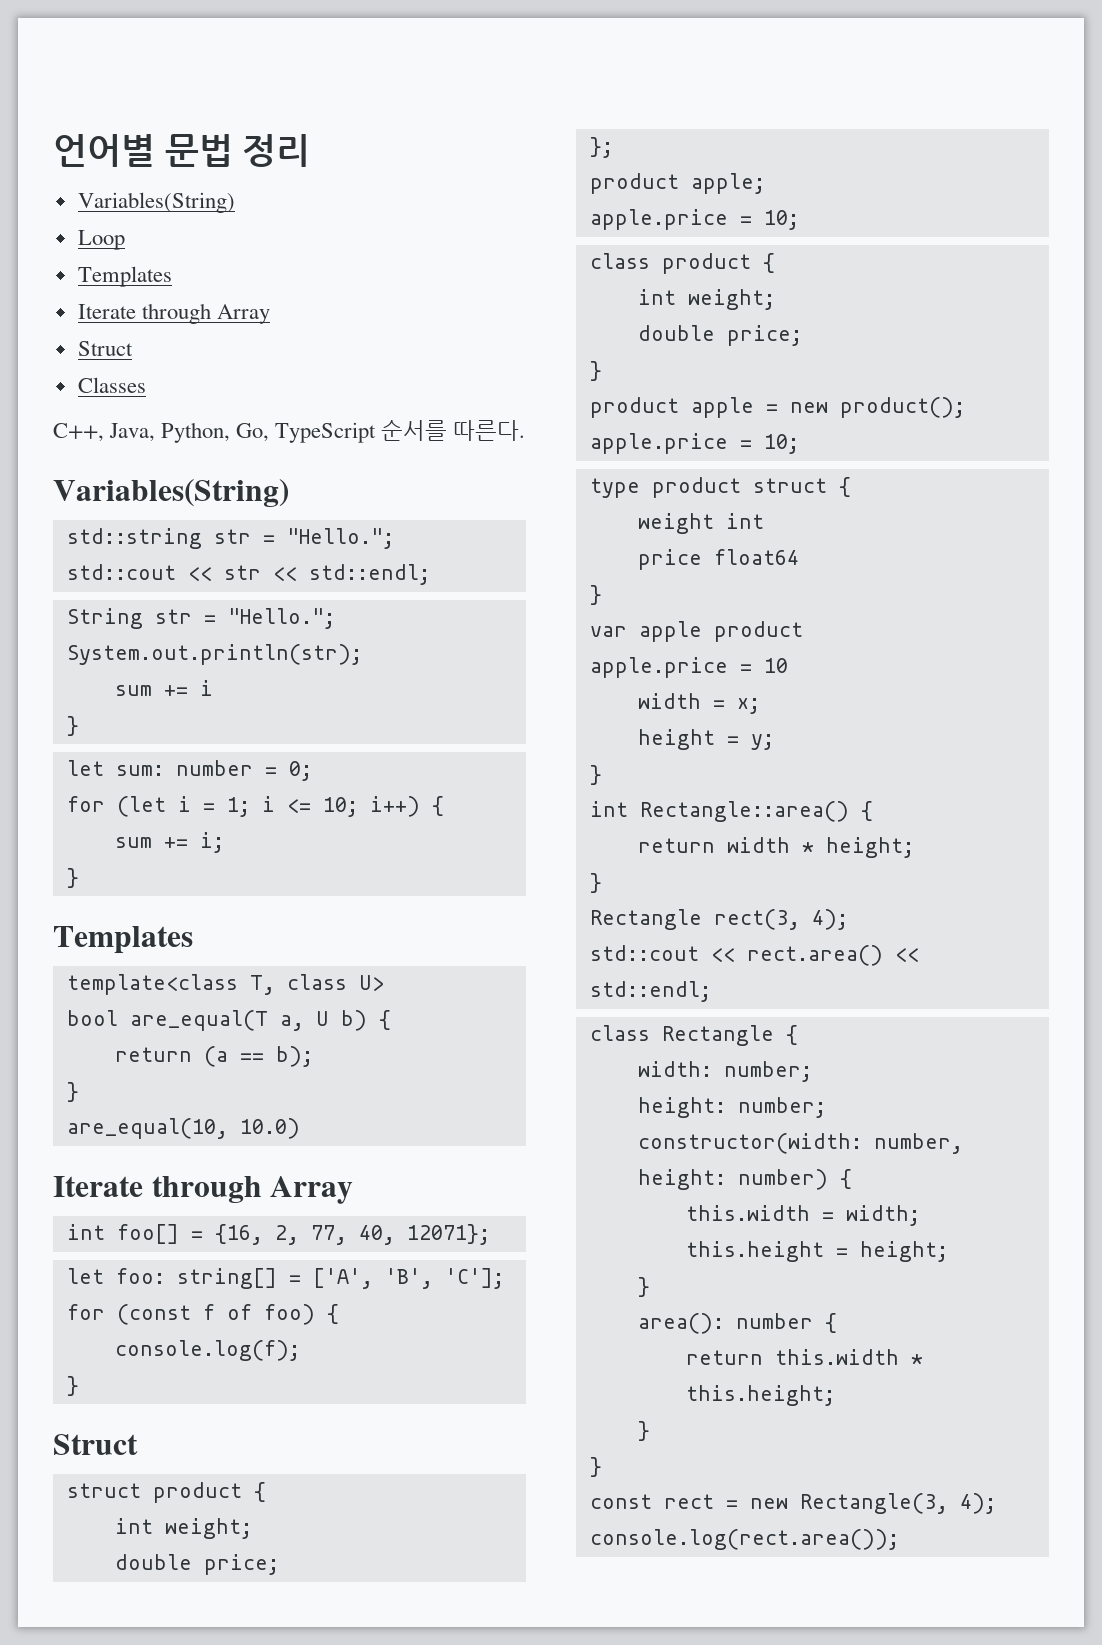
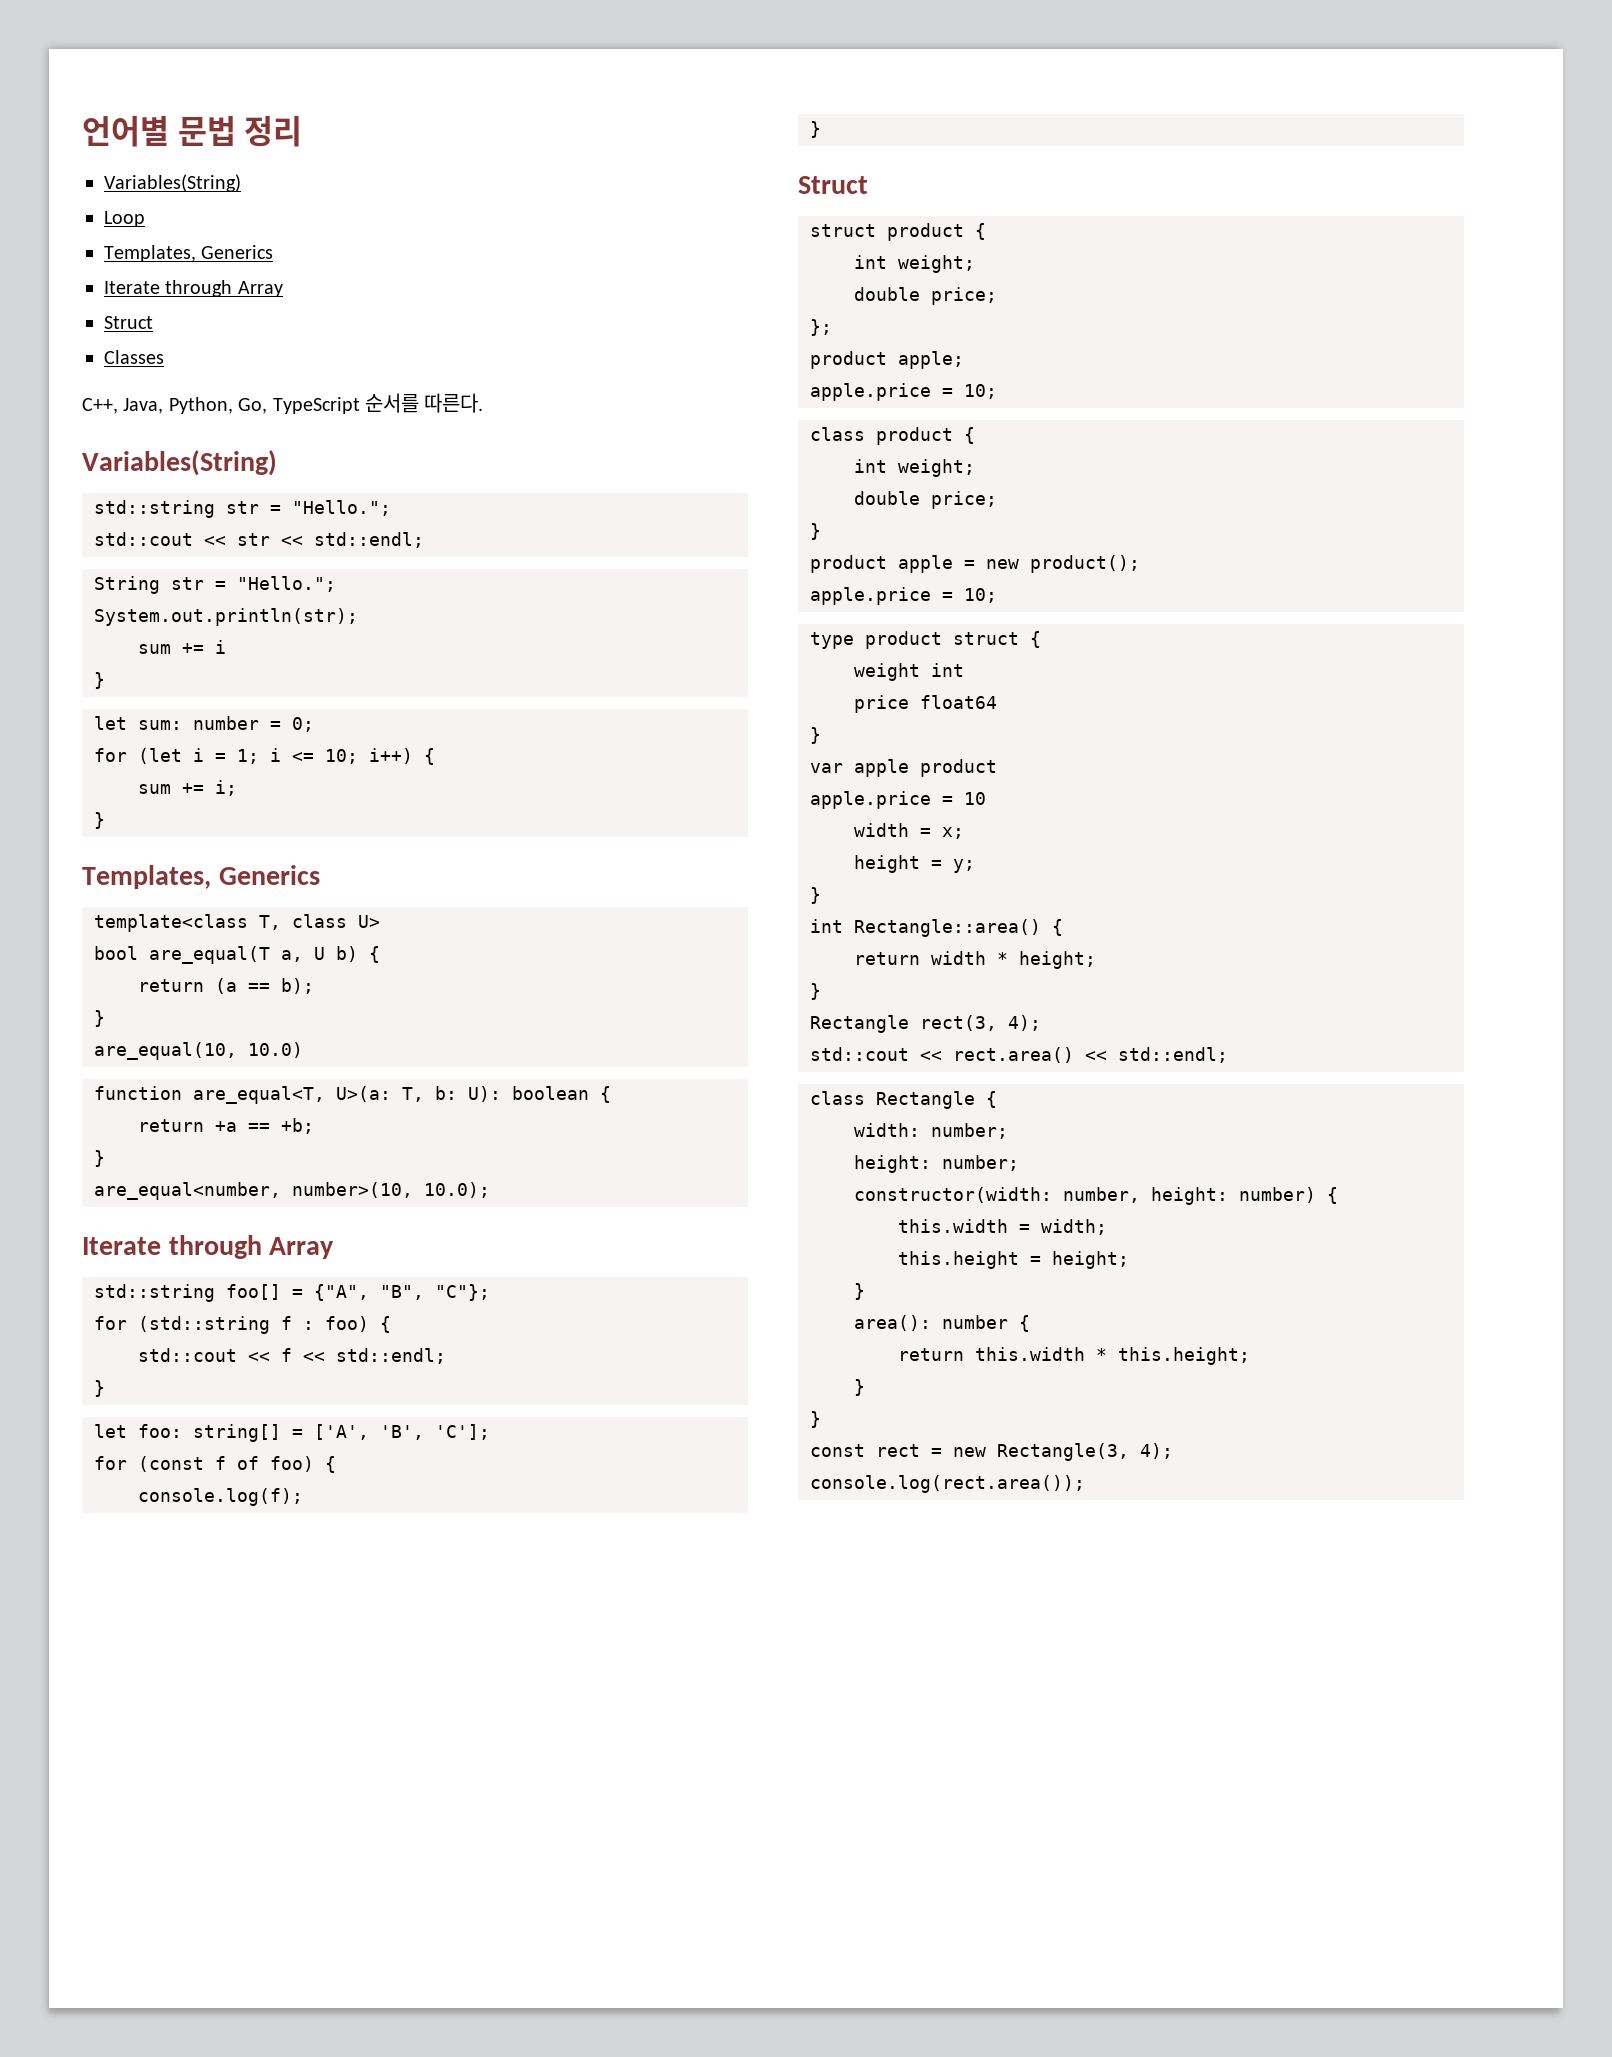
  Loop
- Templates
+ Templates, Generics
  sum += i;
  }
- Templates
+ Templates, Generics
  are_equal(10, 10.0)
+ function are_equal<T, U>(a: T, b: U): boolean {
+ return +a == +b;
+ }
+ are_equal<number, number>(10, 10.0);
  Iterate through Array
- int foo[] = {16, 2, 77, 40, 12071};
+ std::string foo[] = {"A", "B", "C"};
+ for (std::string f : foo) {
+ std::cout << f << std::endl;
+ }

